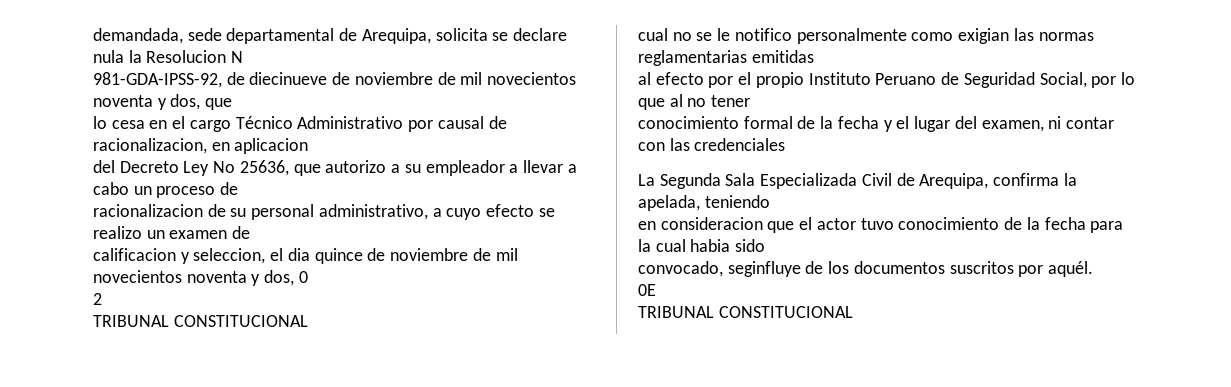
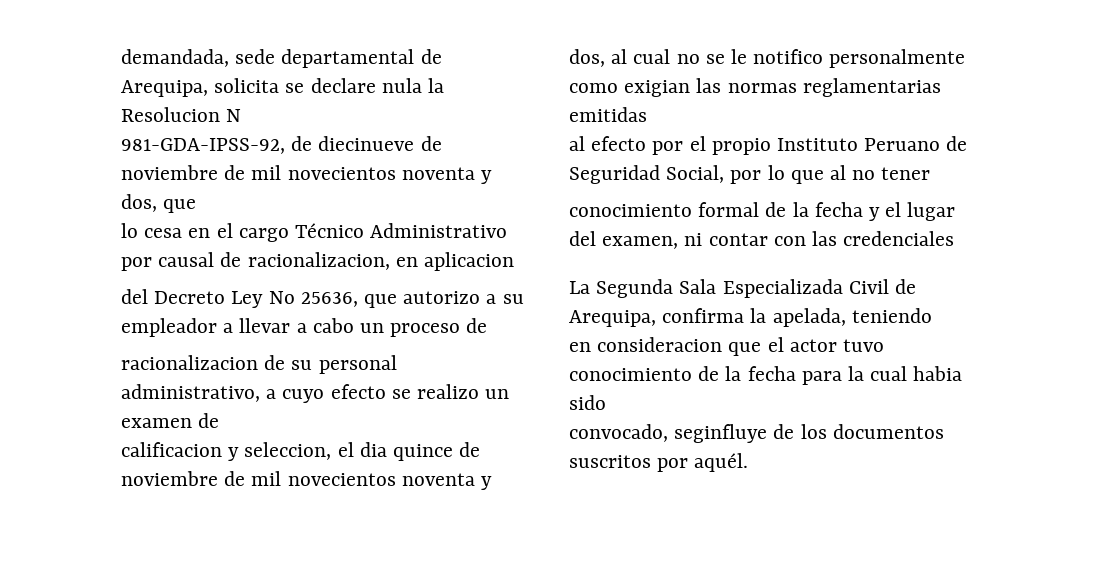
- calificacion y seleccion, el dia quince de noviembre de mil novecientos noventa y dos, 0
- 2
- TRIBUNAL CONSTITUCIONAL
- cual no se le notifico personalmente como exigian las normas reglamentarias emitidas
+ calificacion y seleccion, el dia quince de noviembre de mil novecientos noventa y dos, al cual no se le notifico personalmente como exigian las normas reglamentarias emitidas
- 0E
- TRIBUNAL CONSTITUCIONAL

